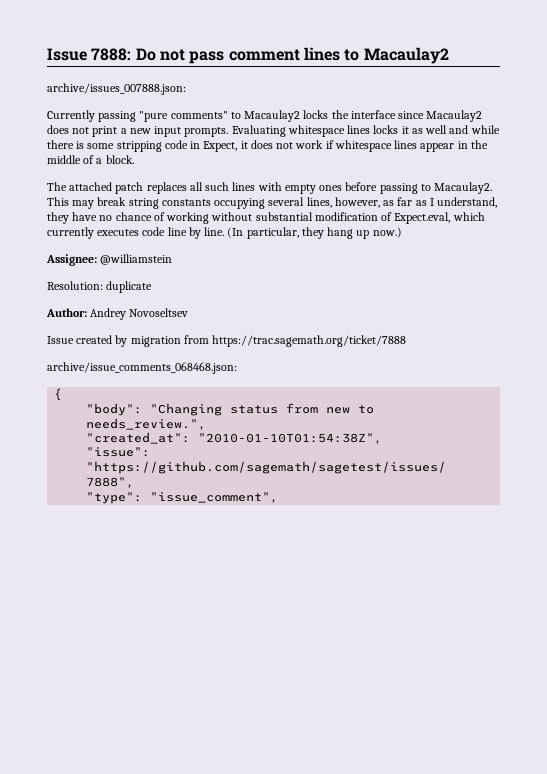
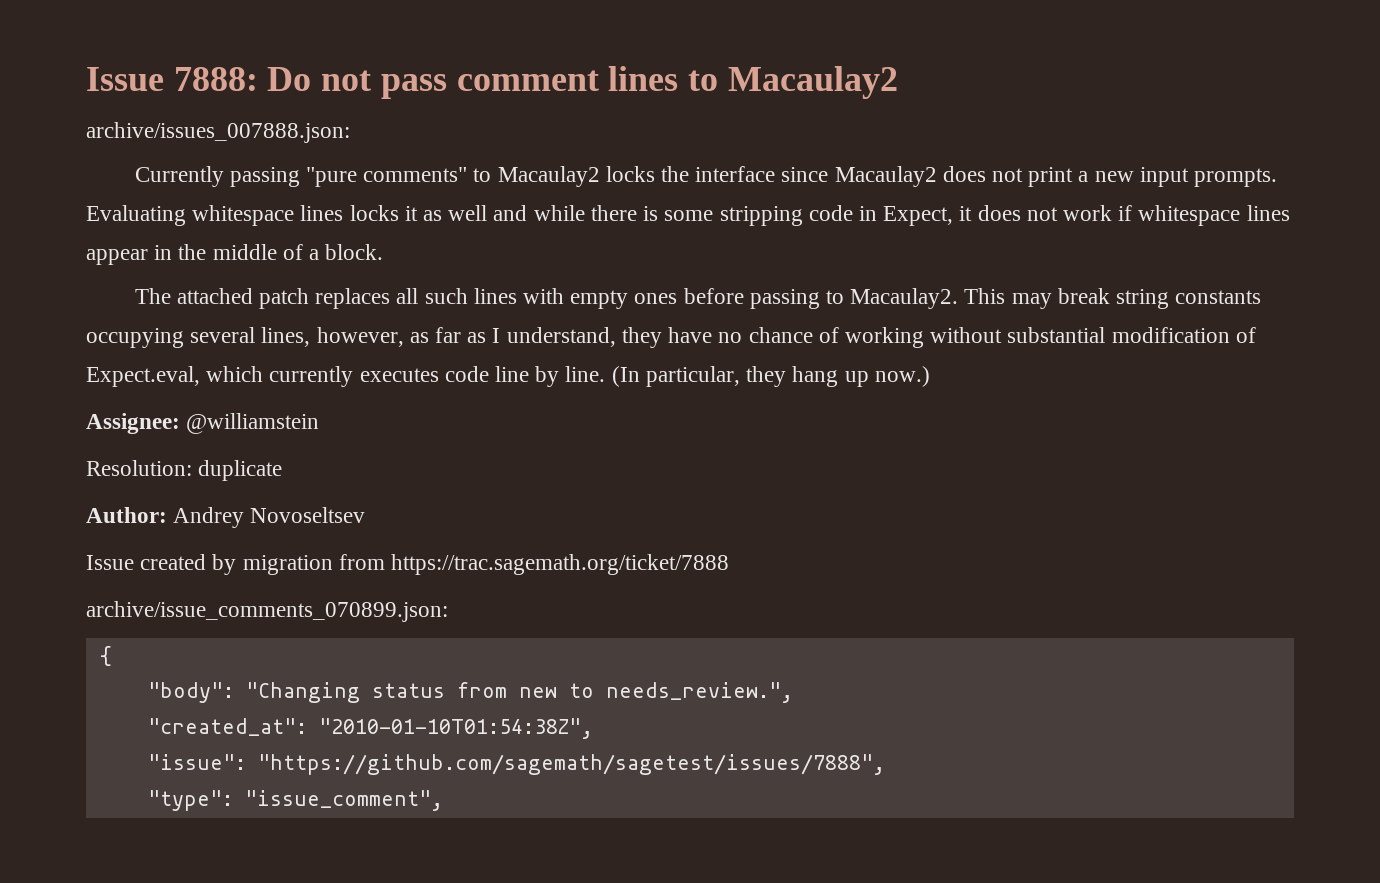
- archive/issue_comments_068468.json:
+ archive/issue_comments_070899.json:

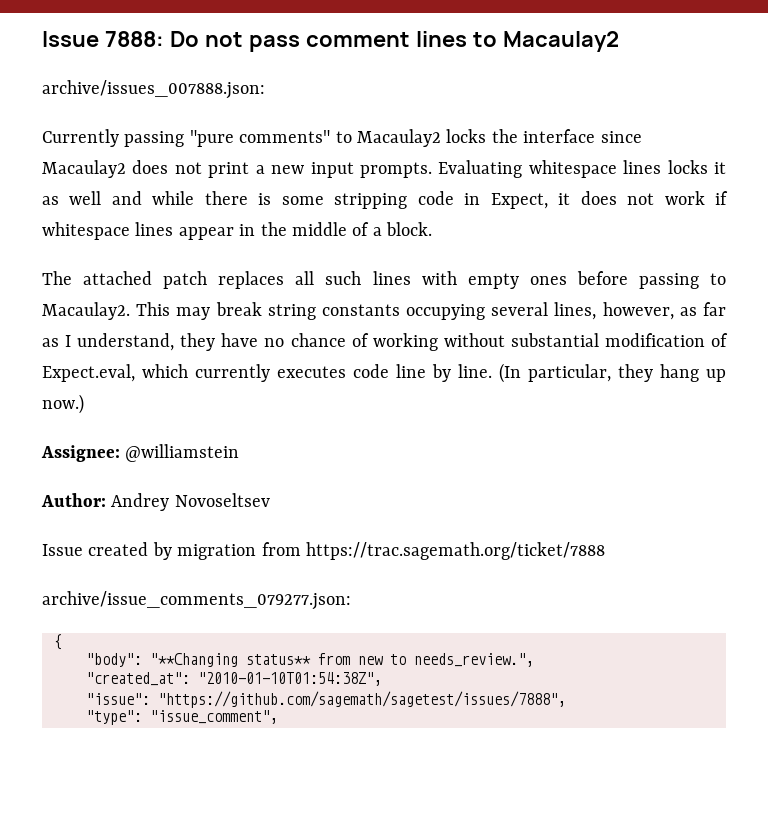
- Resolution: duplicate
- archive/issue_comments_070899.json:
+ archive/issue_comments_079277.json:
- "body": "Changing status from new to needs_review.",
+ "body": "**Changing status** from new to needs_review.",

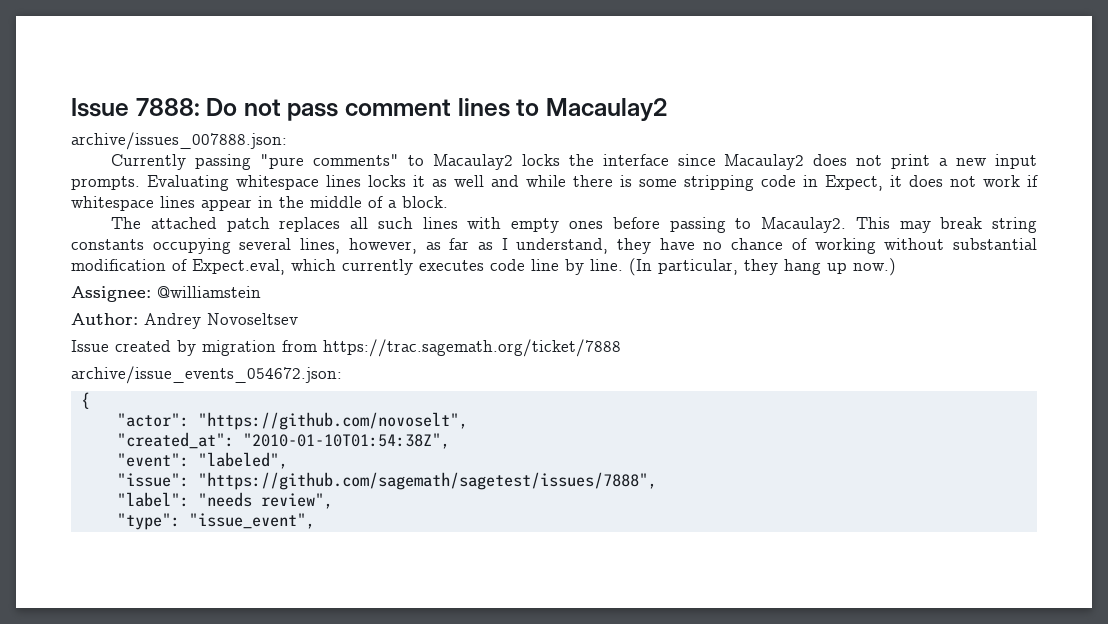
- archive/issue_comments_079277.json:
+ archive/issue_events_054672.json:
- "body": "**Changing status** from new to needs_review.",
+ "actor": "https://github.com/novoselt",
+ "event": "labeled",
+ "label": "needs review",
- "type": "issue_comment",
+ "type": "issue_event",

